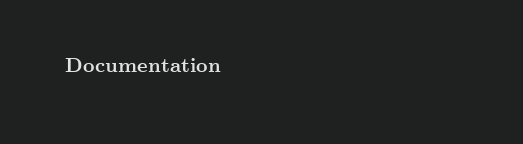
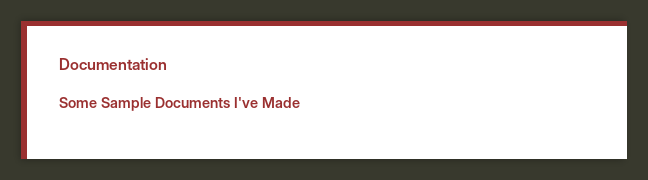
+ Some Sample Documents I've Made

